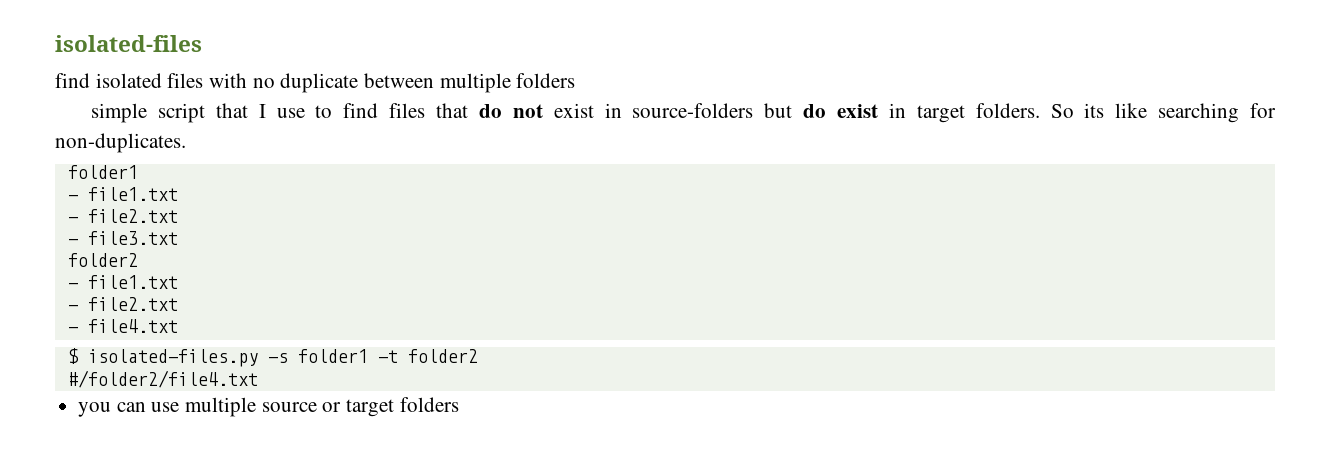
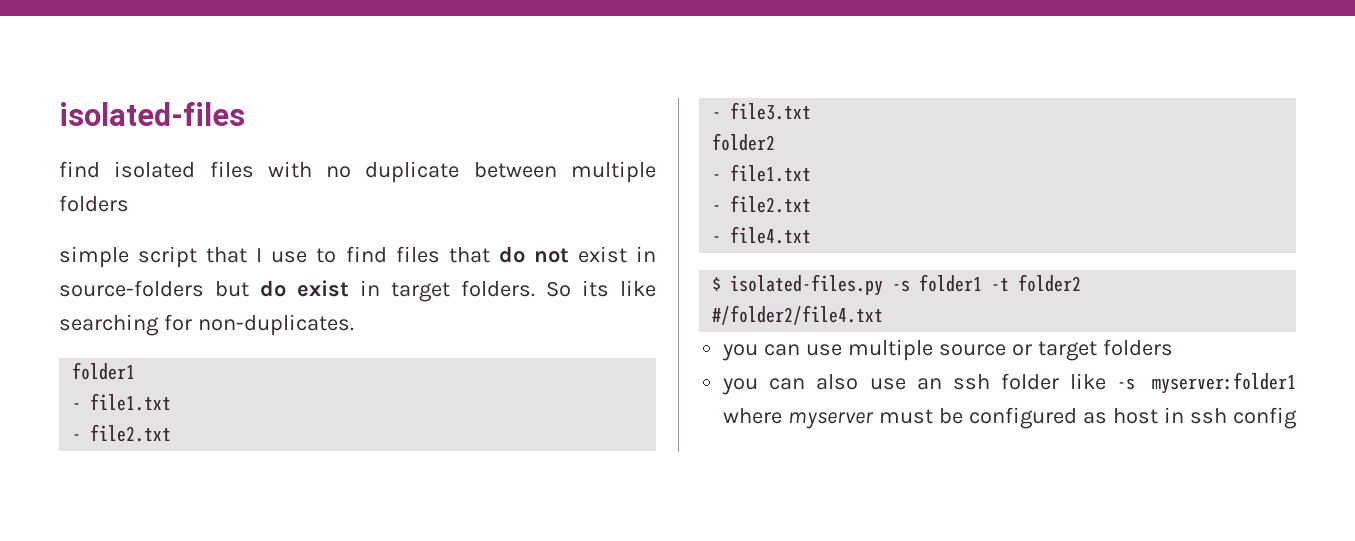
+ you can also use an ssh folder like -s myserver:folder1 where myserver must be configured as host in ssh config

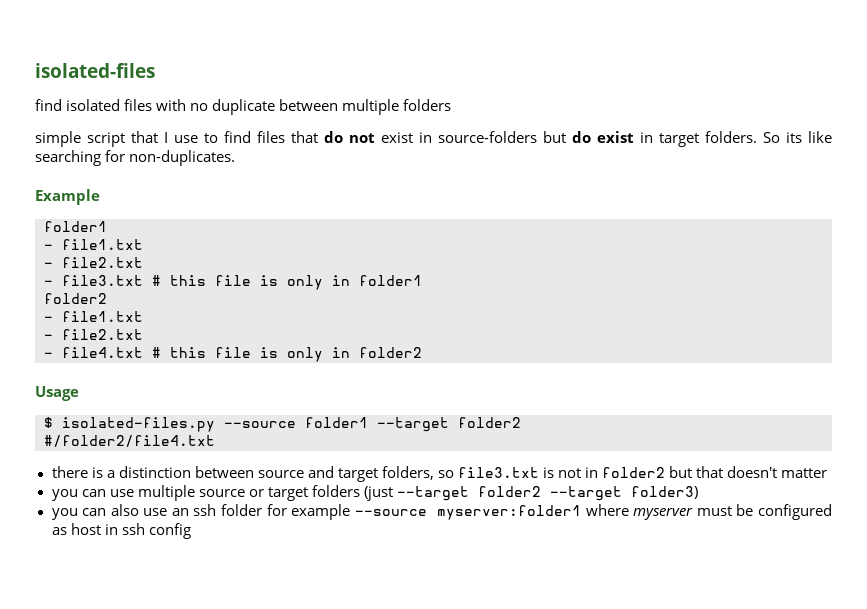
+ Example
- - file3.txt
+ - file3.txt # this file is only in folder1
- - file4.txt
+ - file4.txt # this file is only in folder2
+ Usage
- $ isolated-files.py -s folder1 -t folder2
+ $ isolated-files.py --source folder1 --target folder2
+ there is a distinction between source and target folders, so file3.txt is not in folder2 but that doesn't matter
- you can use multiple source or target folders
+ you can use multiple source or target folders (just --target folder2 --target folder3)
- you can also use an ssh folder like -s myserver:folder1 where myserver must be configured as host in ssh config
+ you can also use an ssh folder for example --source myserver:folder1 where myserver must be configured as host in ssh config

